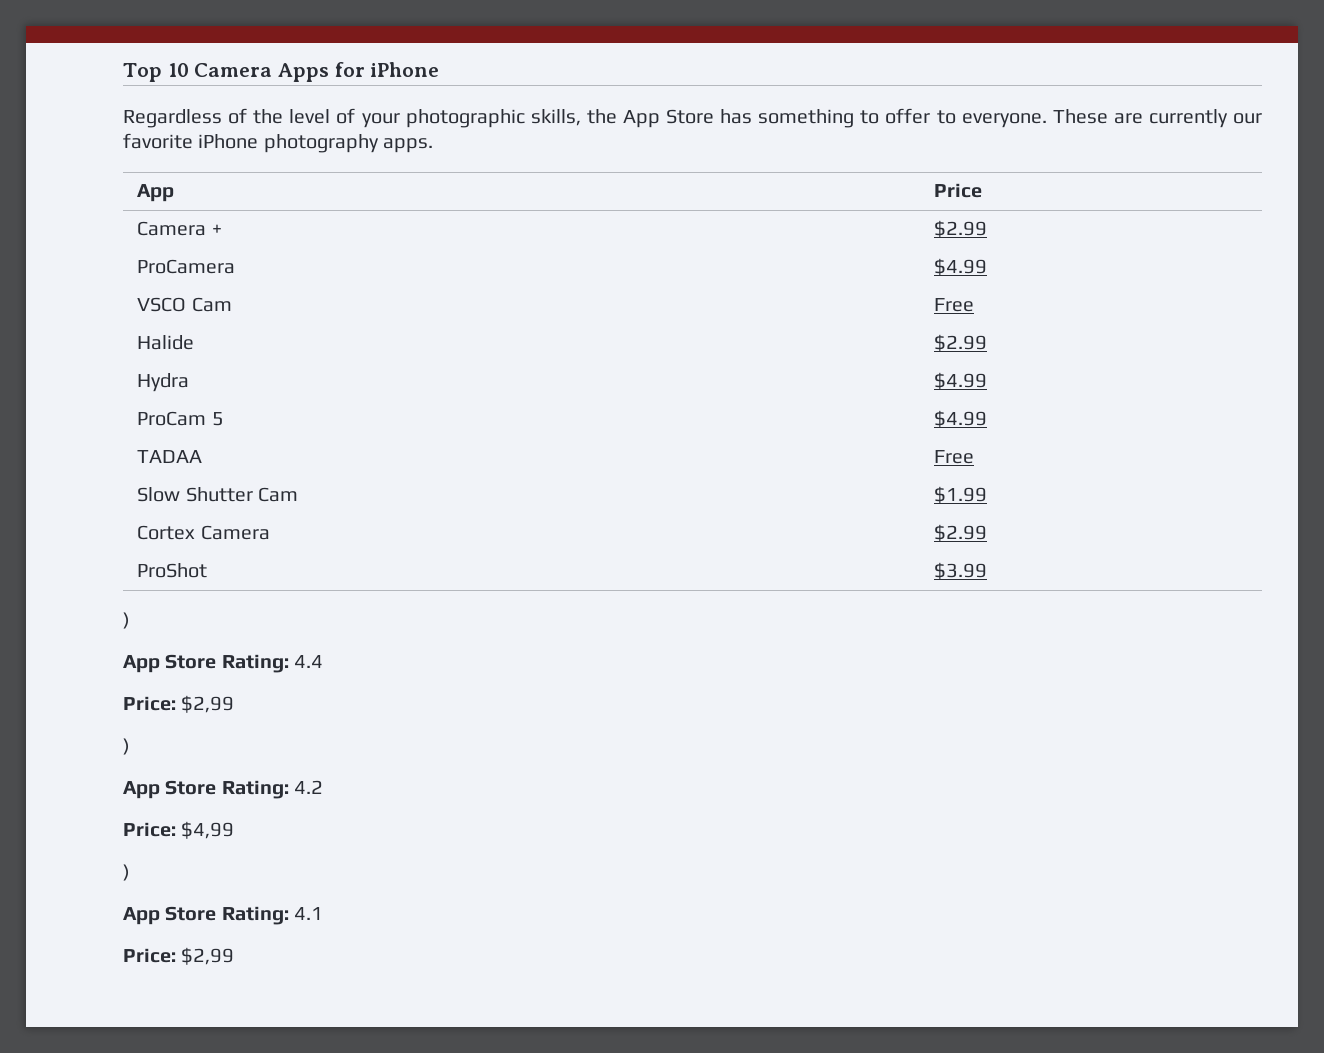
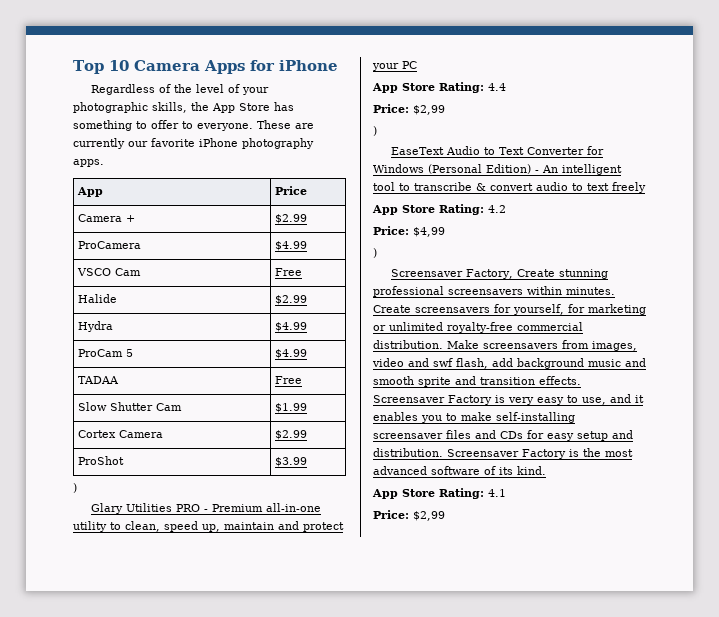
+ Glary Utilities PRO - Premium all-in-one utility to clean, speed up, maintain and protect your PC
+ EaseText Audio to Text Converter for Windows (Personal Edition) - An intelligent tool to transcribe & convert audio to text freely
+ Screensaver Factory, Create stunning professional screensavers within minutes. Create screensavers for yourself, for marketing or unlimited royalty-free commercial distribution. Make screensavers from images, video and swf flash, add background music and smooth sprite and transition effects. Screensaver Factory is very easy to use, and it enables you to make self-installing screensaver files and CDs for easy setup and distribution. Screensaver Factory is the most advanced software of its kind.

